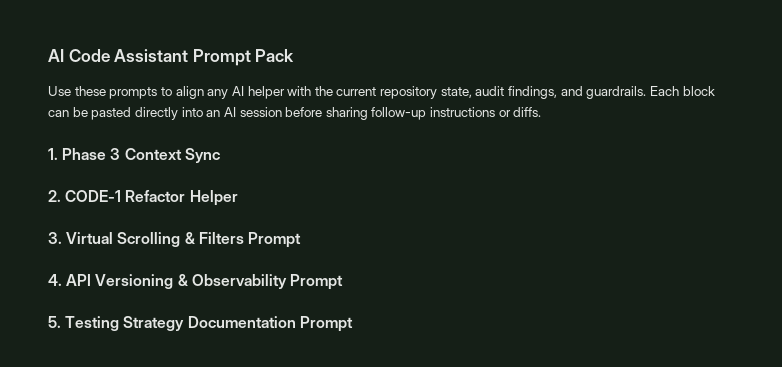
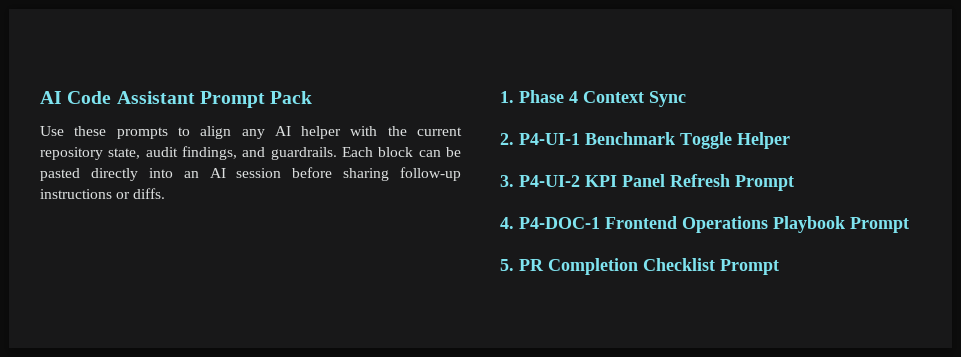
- 1. Phase 3 Context Sync
+ 1. Phase 4 Context Sync
- 2. CODE-1 Refactor Helper
+ 2. P4-UI-1 Benchmark Toggle Helper
- 3. Virtual Scrolling & Filters Prompt
- 4. API Versioning & Observability Prompt
+ 3. P4-UI-2 KPI Panel Refresh Prompt
+ 4. P4-DOC-1 Frontend Operations Playbook Prompt
- 5. Testing Strategy Documentation Prompt
+ 5. PR Completion Checklist Prompt

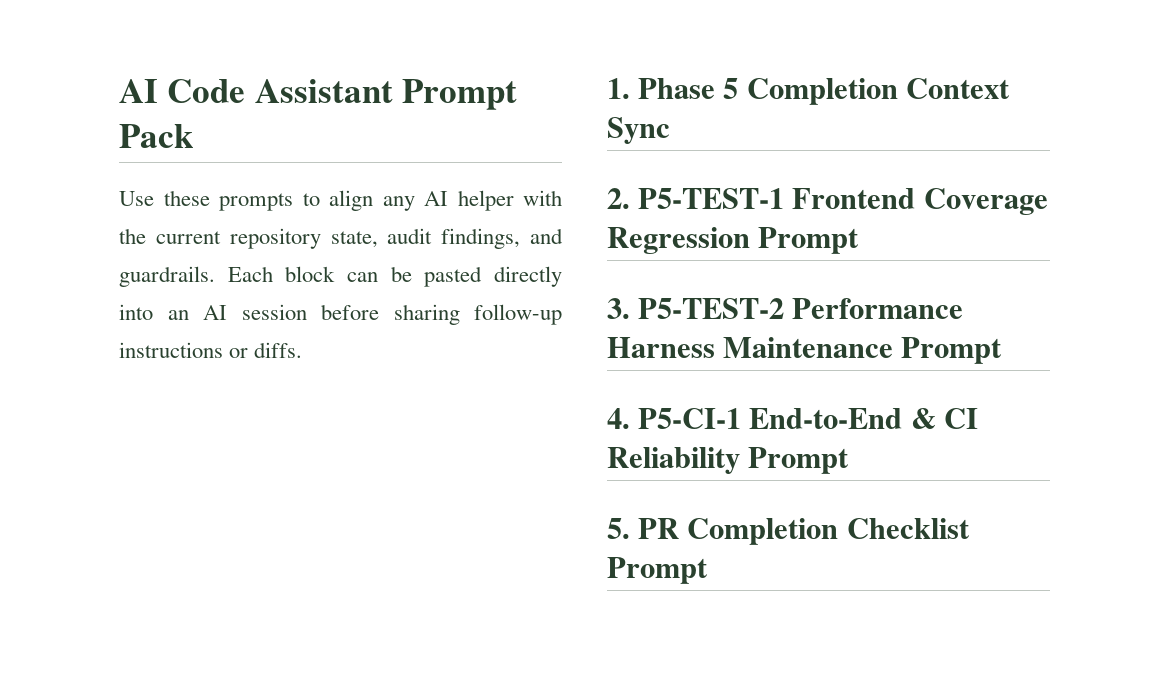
- 1. Phase 4 Context Sync
+ 1. Phase 5 Completion Context Sync
- 2. P4-UI-1 Benchmark Toggle Helper
- 3. P4-UI-2 KPI Panel Refresh Prompt
- 4. P4-DOC-1 Frontend Operations Playbook Prompt
+ 2. P5-TEST-1 Frontend Coverage Regression Prompt
+ 3. P5-TEST-2 Performance Harness Maintenance Prompt
+ 4. P5-CI-1 End-to-End & CI Reliability Prompt

